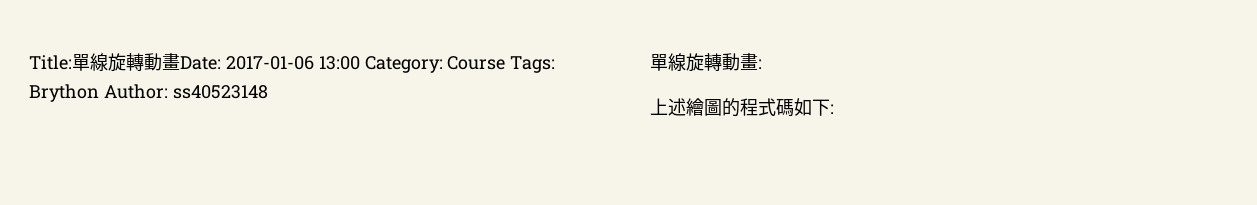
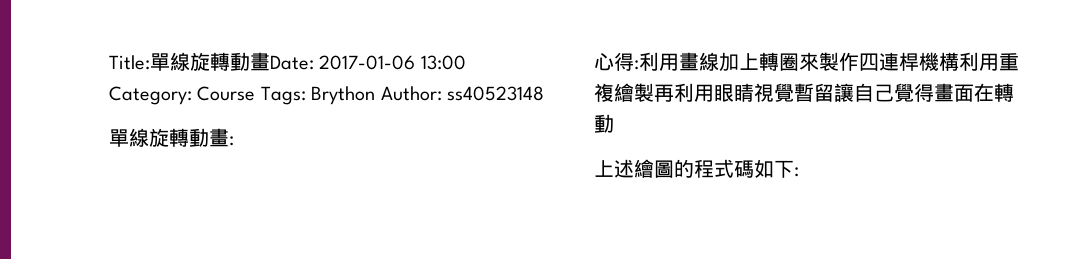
+ 心得:利用畫線加上轉圈來製作四連桿機構利用重複繪製再利用眼睛視覺暫留讓自己覺得畫面在轉動

